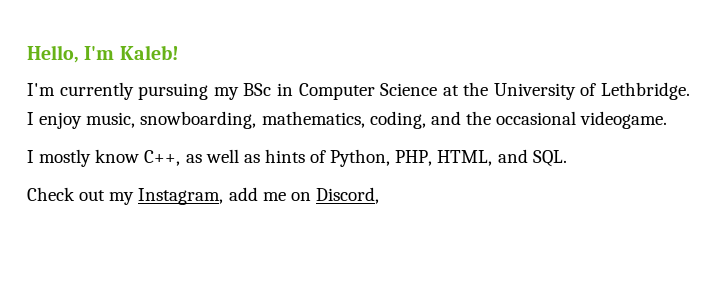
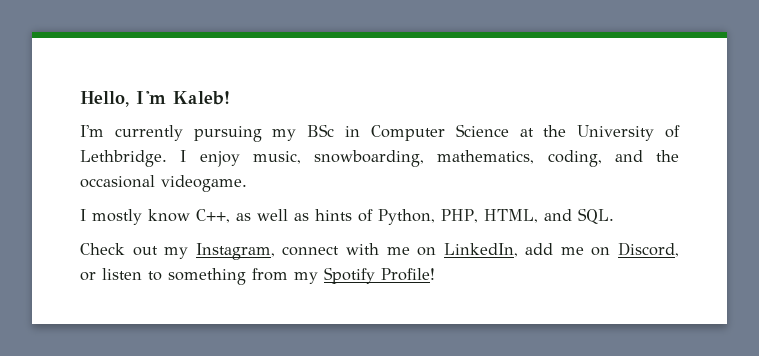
- Check out my Instagram, add me on Discord,
+ Check out my Instagram, connect with me on LinkedIn, add me on Discord, or listen to something from my Spotify Profile!

